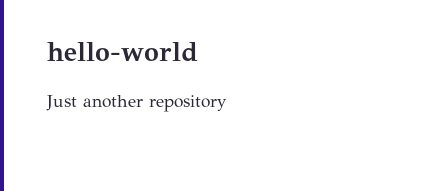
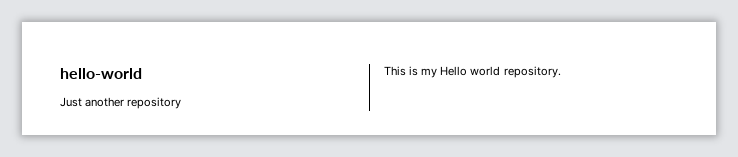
+ This is my Hello world repository.

